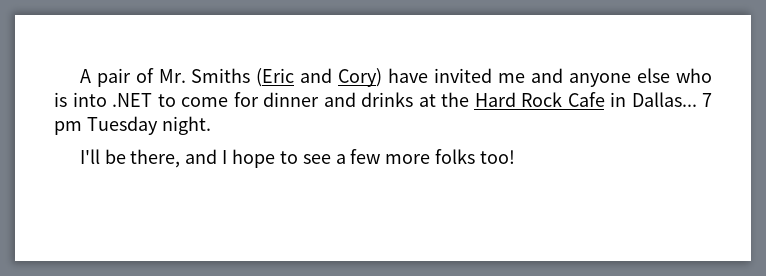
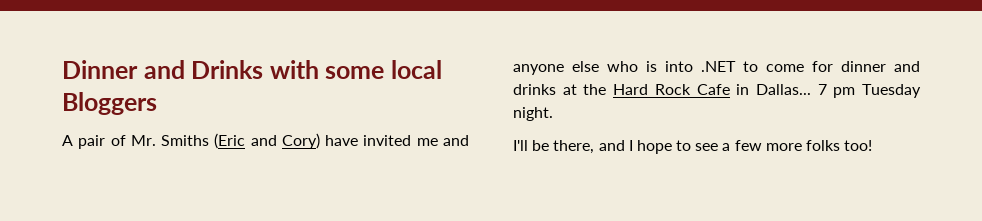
+ Dinner and Drinks with some local Bloggers

